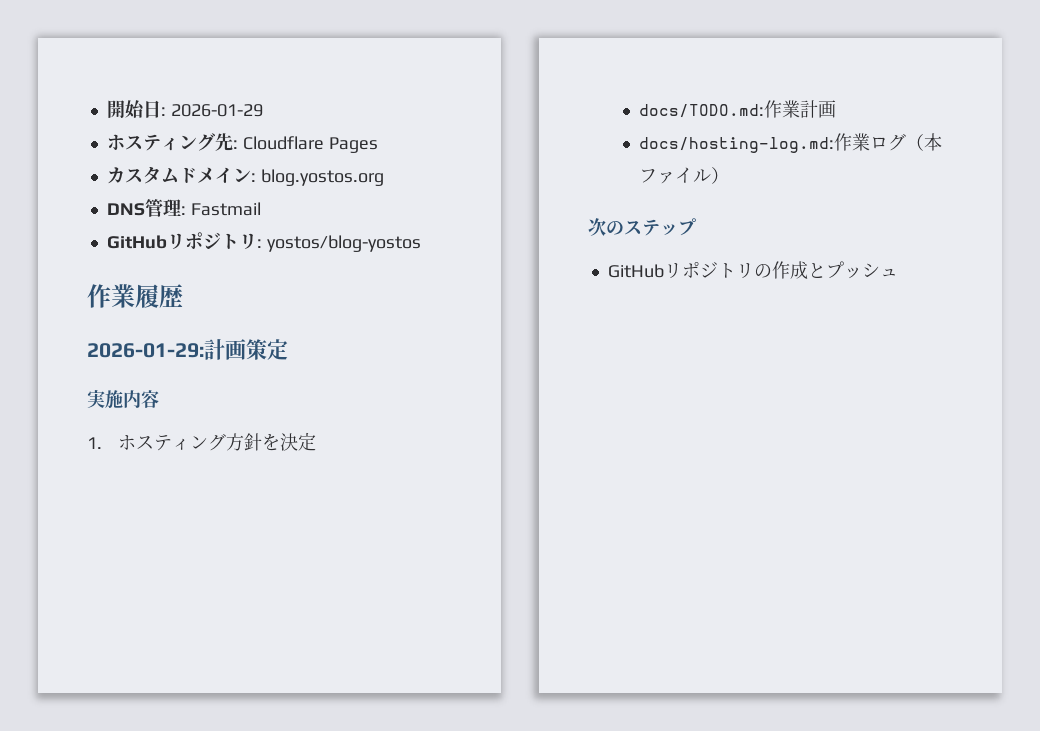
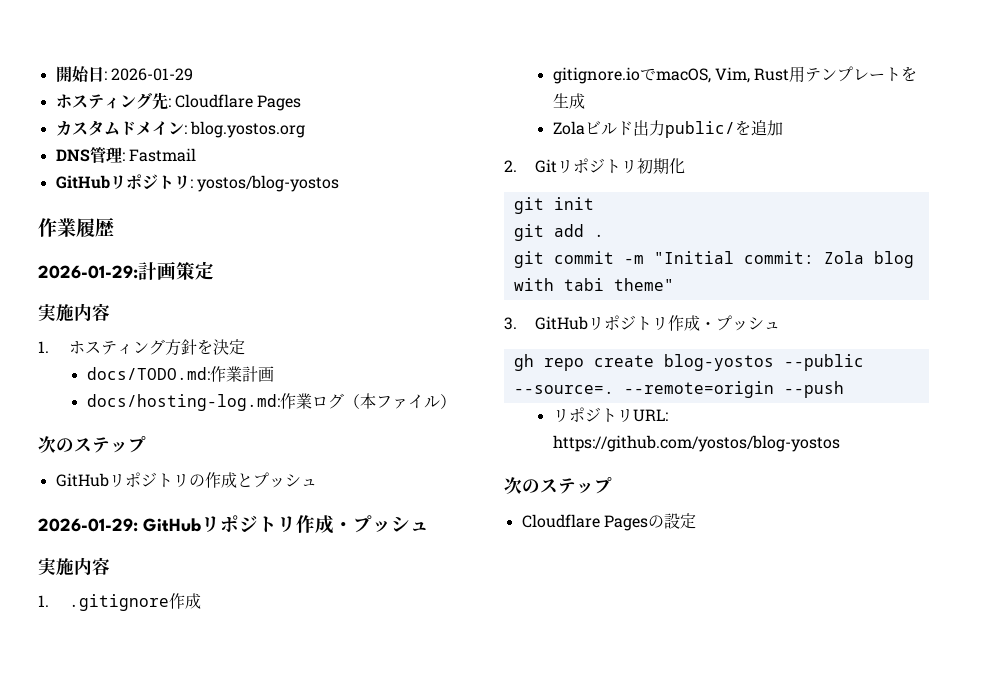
+ 2026-01-29: GitHubリポジトリ作成・プッシュ
+ 実施内容
+ 1. .gitignore作成
+ gitignore.ioでmacOS, Vim, Rust用テンプレートを生成
+ Zolaビルド出力public/を追加
+ 2. Gitリポジトリ初期化
+ git init
+ git add .
+ git commit -m "Initial commit: Zola blog with tabi theme"
+ 3. GitHubリポジトリ作成・プッシュ
+ gh repo create blog-yostos --public --source=. --remote=origin --push
+ リポジトリURL: https://github.com/yostos/blog-yostos
+ 次のステップ
+ Cloudflare Pagesの設定

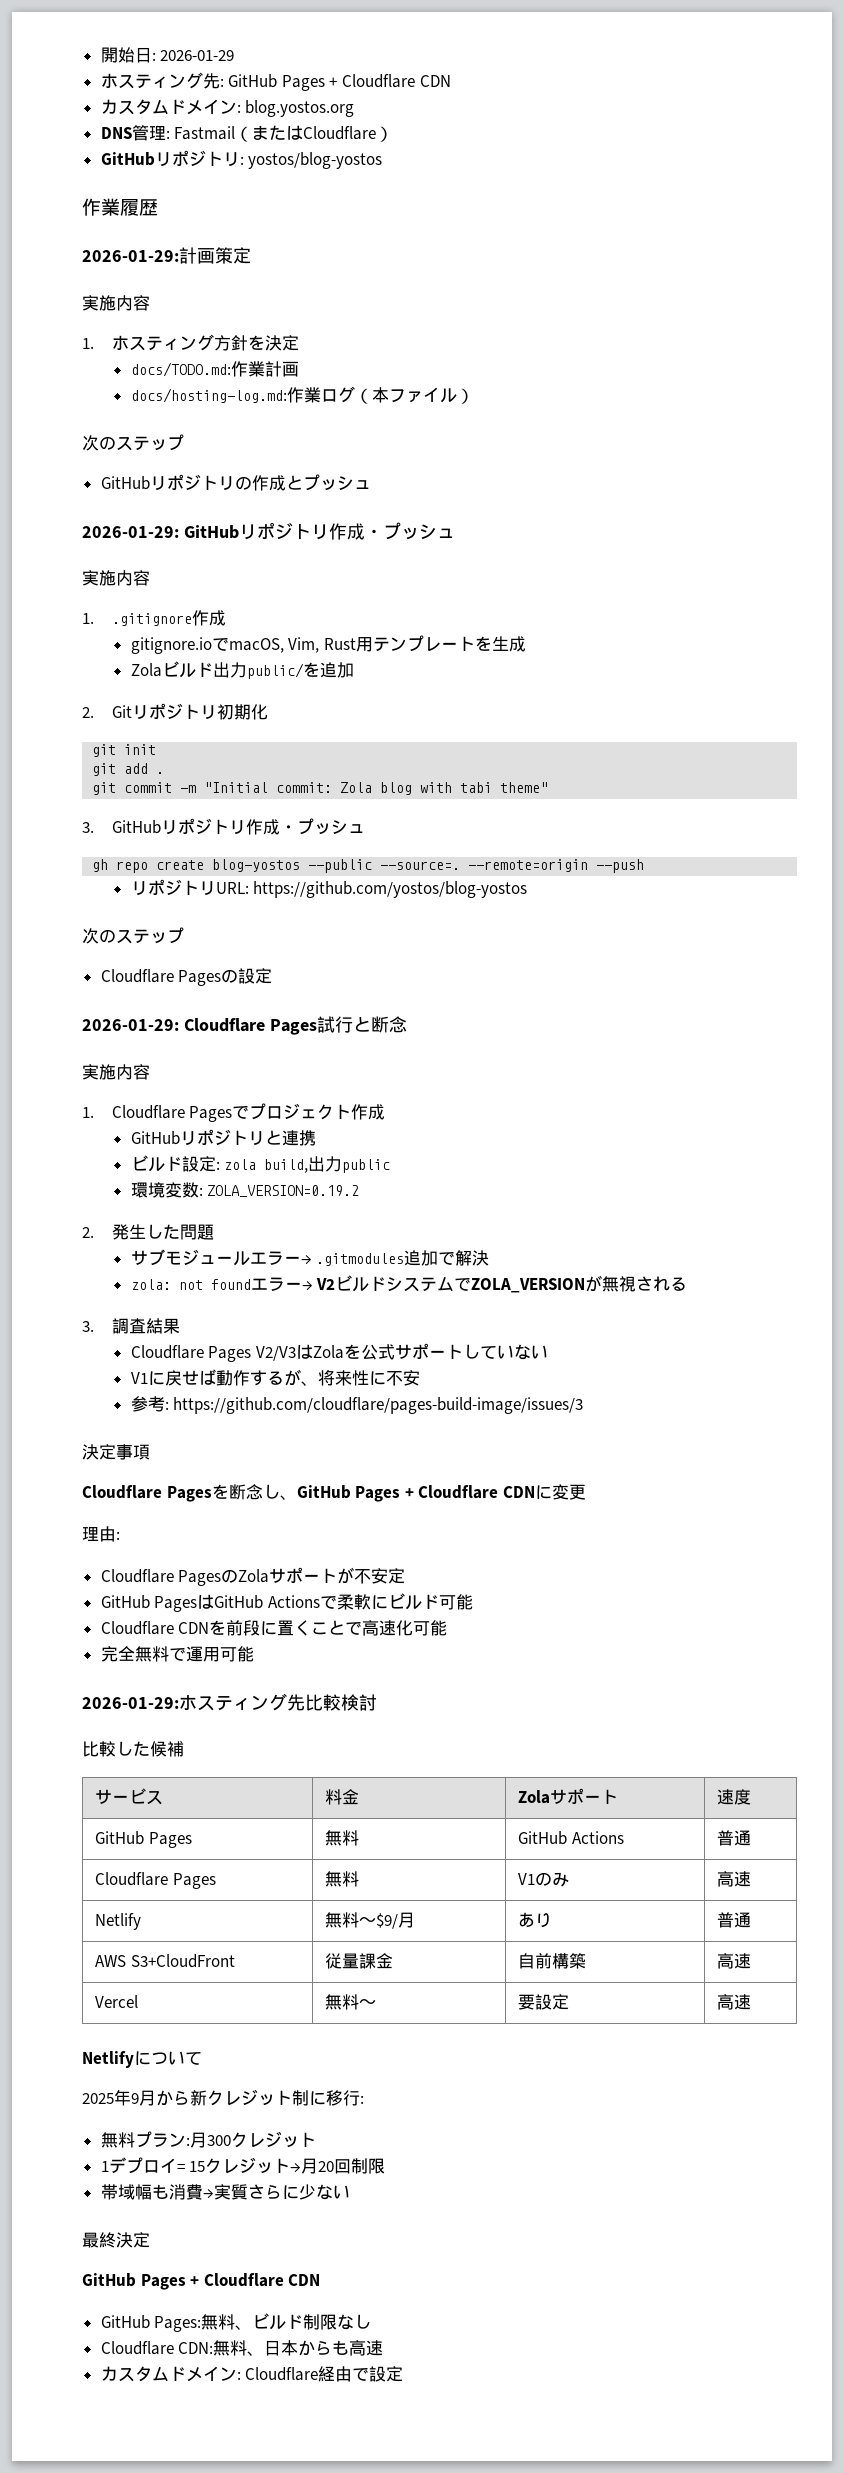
- ホスティング先: Cloudflare Pages
+ ホスティング先: GitHub Pages + Cloudflare CDN
- DNS管理: Fastmail
+ DNS管理: Fastmail（またはCloudflare）
+ 2026-01-29: Cloudflare Pages試行と断念
+ 実施内容
+ 1. Cloudflare Pagesでプロジェクト作成
+ GitHubリポジトリと連携
+ ビルド設定: zola build,出力public
+ 環境変数: ZOLA_VERSION=0.19.2
+ 2.発生した問題
+ サブモジュールエラー→ .gitmodules追加で解決
+ zola: not foundエラー→ V2ビルドシステムでZOLA_VERSIONが無視される
+ 3.調査結果
+ Cloudflare Pages V2/V3はZolaを公式サポートしていない
+ V1に戻せば動作するが、将来性に不安
+ 参考: https://github.com/cloudflare/pages-build-image/issues/3
+ 決定事項
+ Cloudflare Pagesを断念し、GitHub Pages + Cloudflare CDNに変更
+ 理由:
+ Cloudflare PagesのZolaサポートが不安定
+ GitHub PagesはGitHub Actionsで柔軟にビルド可能
+ Cloudflare CDNを前段に置くことで高速化可能
+ 完全無料で運用可能
+ 2026-01-29:ホスティング先比較検討
+ 比較した候補
+ サービス | 料金 | Zolaサポート | 速度
+ GitHub Pages | 無料 | GitHub Actions | 普通
+ Cloudflare Pages | 無料 | V1のみ | 高速
+ Netlify | 無料〜$9/月 | あり | 普通
+ AWS S3+CloudFront | 従量課金 | 自前構築 | 高速
+ Vercel | 無料〜 | 要設定 | 高速
+ Netlifyについて
+ 2025年9月から新クレジット制に移行:
+ 無料プラン:月300クレジット
+ 1デプロイ= 15クレジット→月20回制限
+ 帯域幅も消費→実質さらに少ない
+ 最終決定
+ GitHub Pages + Cloudflare CDN
+ GitHub Pages:無料、ビルド制限なし
+ Cloudflare CDN:無料、日本からも高速
+ カスタムドメイン: Cloudflare経由で設定

